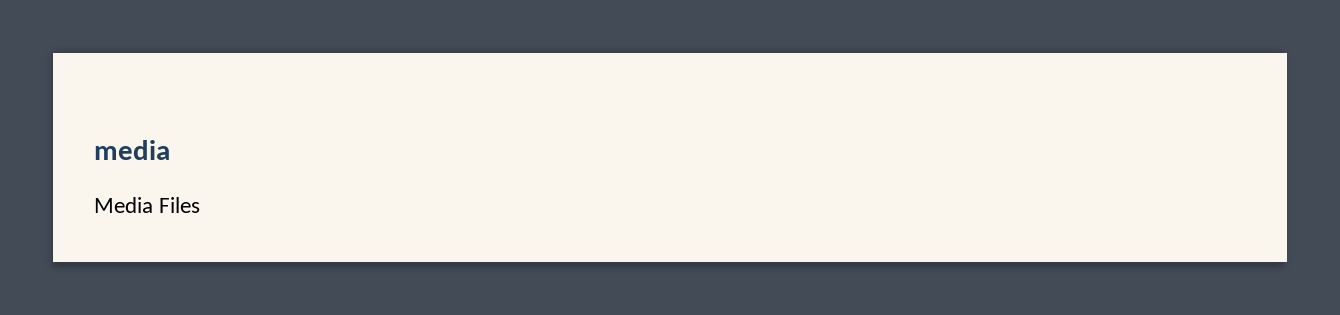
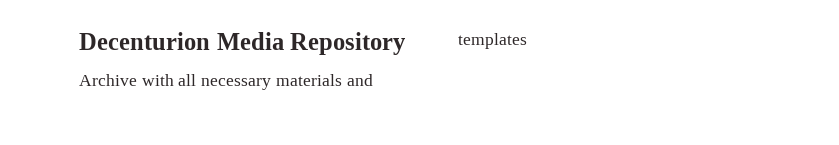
- media
- Media Files
+ Decenturion Media Repository
+ Archive with all necessary materials and templates

